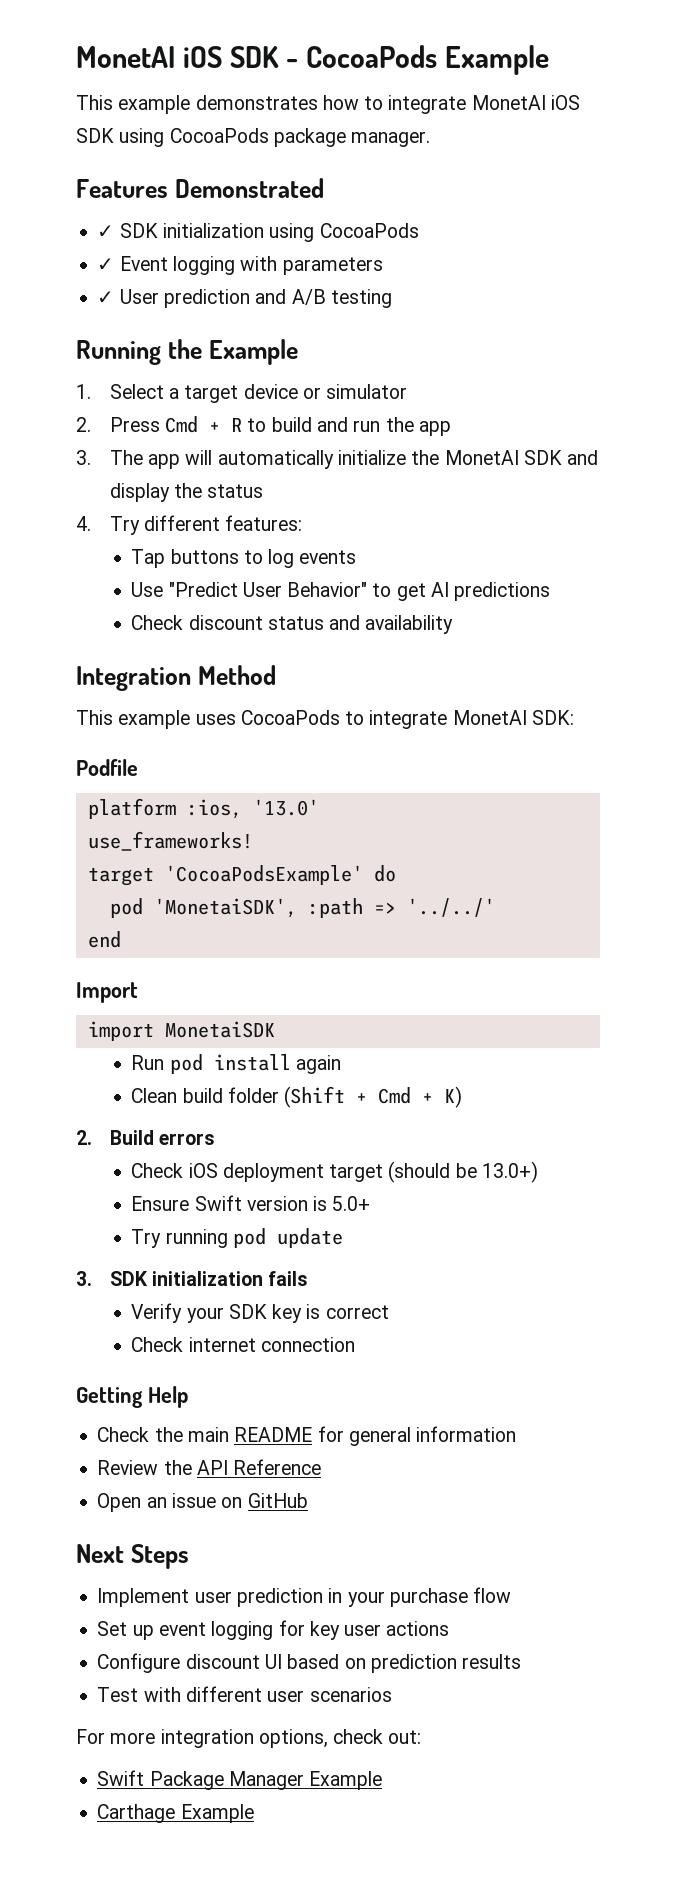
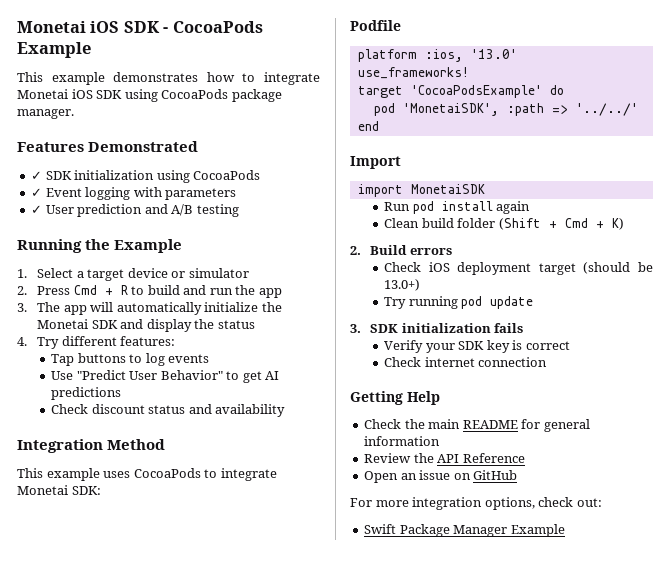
- MonetAI iOS SDK - CocoaPods Example
+ Monetai iOS SDK - CocoaPods Example
- This example demonstrates how to integrate MonetAI iOS SDK using CocoaPods package manager.
+ This example demonstrates how to integrate Monetai iOS SDK using CocoaPods package manager.
- 3. The app will automatically initialize the MonetAI SDK and display the status
+ 3. The app will automatically initialize the Monetai SDK and display the status
- This example uses CocoaPods to integrate MonetAI SDK:
+ This example uses CocoaPods to integrate Monetai SDK:
- Ensure Swift version is 5.0+
- Next Steps
- Implement user prediction in your purchase flow
- Set up event logging for key user actions
- Configure discount UI based on prediction results
- Test with different user scenarios
- Carthage Example

